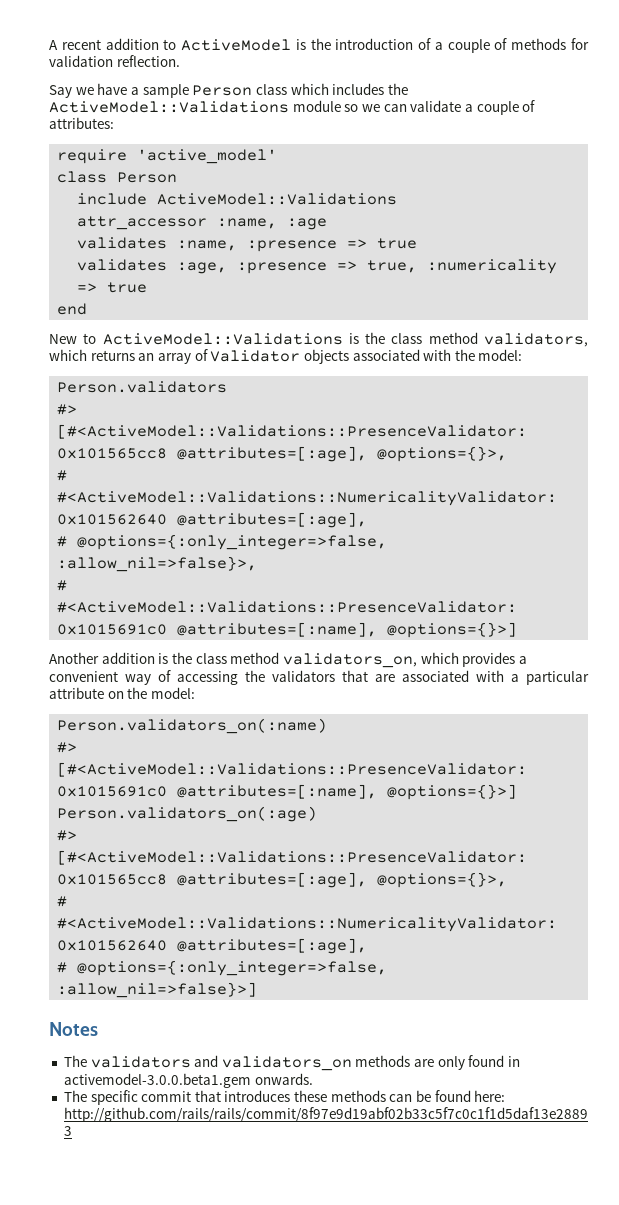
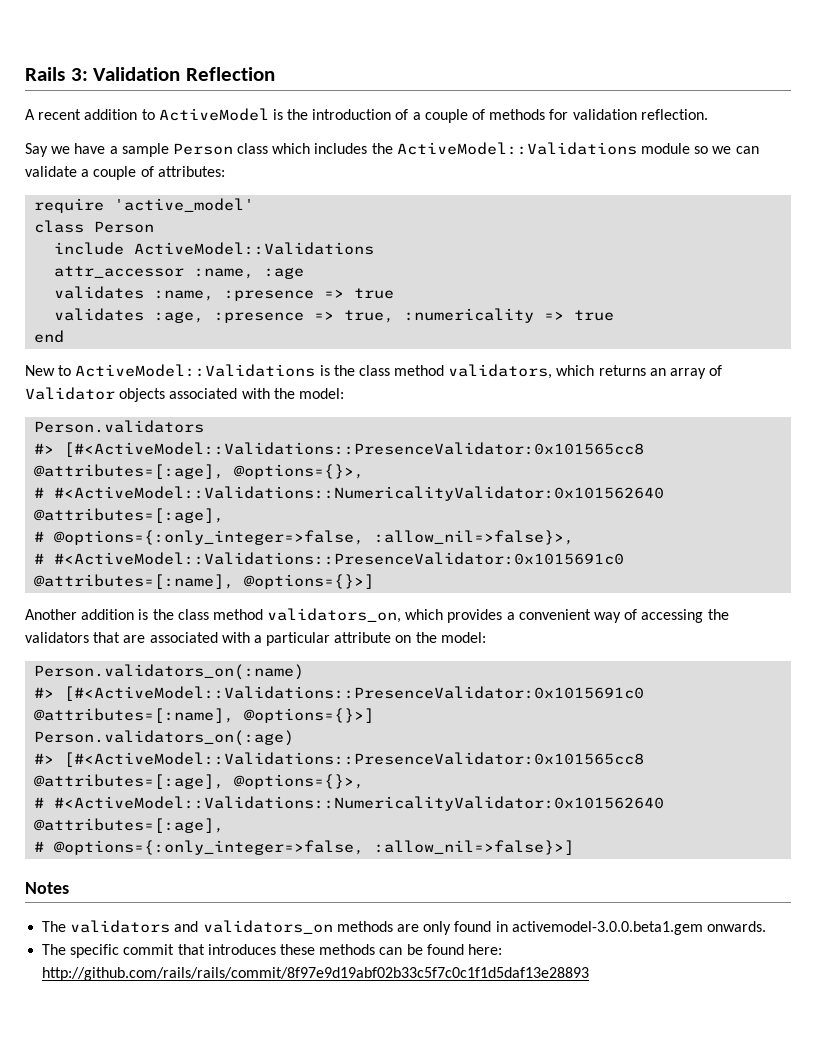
+ Rails 3: Validation Reflection

